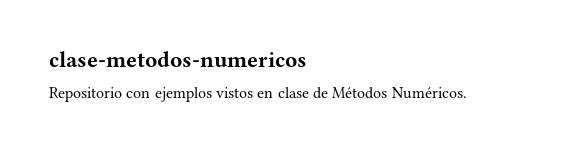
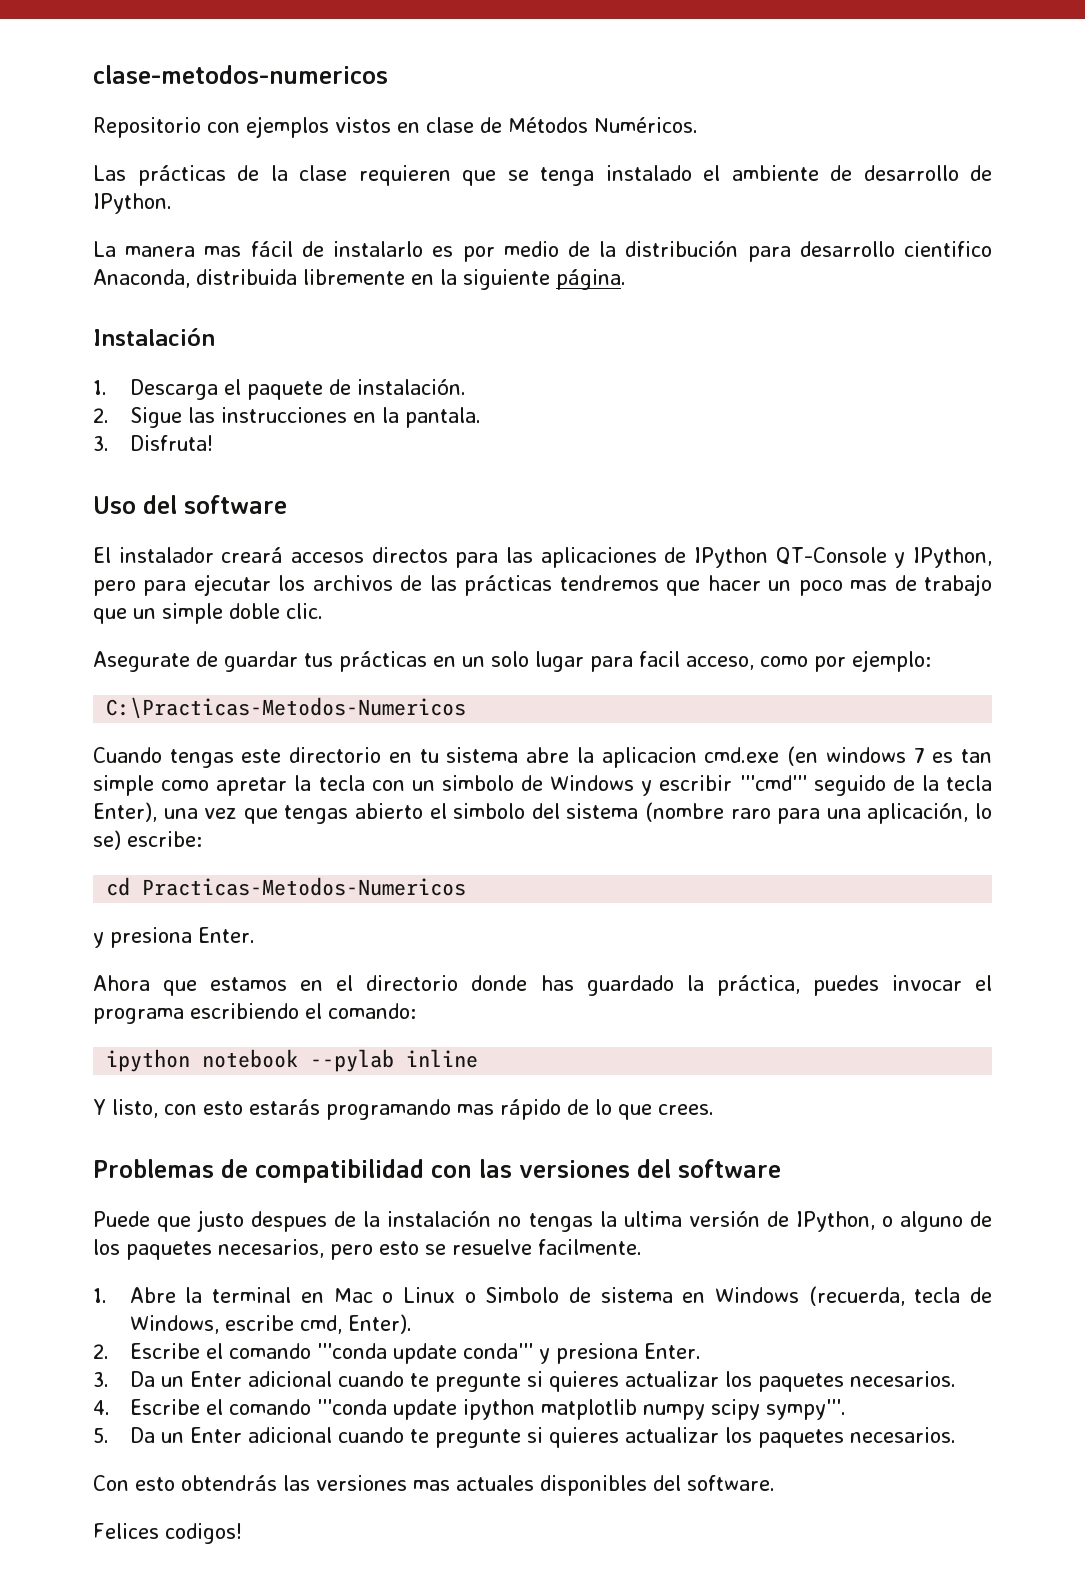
+ Las prácticas de la clase requieren que se tenga instalado el ambiente de desarrollo de IPython.
+ La manera mas fácil de instalarlo es por medio de la distribución para desarrollo cientifico Anaconda, distribuida libremente en la siguiente página.
+ Instalación
+ 1. Descarga el paquete de instalación.
+ 2. Sigue las instrucciones en la pantala.
+ 3. Disfruta!
+ Uso del software
+ El instalador creará accesos directos para las aplicaciones de IPython QT-Console y IPython, pero para ejecutar los archivos de las prácticas tendremos que hacer un poco mas de trabajo que un simple doble clic.
+ Asegurate de guardar tus prácticas en un solo lugar para facil acceso, como por ejemplo:
+ C:\Practicas-Metodos-Numericos
+ Cuando tengas este directorio en tu sistema abre la aplicacion cmd.exe (en windows 7 es tan simple como apretar la tecla con un simbolo de Windows y escribir '''cmd''' seguido de la tecla Enter), una vez que tengas abierto el simbolo del sistema (nombre raro para una aplicación, lo se) escribe:
+ cd Practicas-Metodos-Numericos
+ y presiona Enter.
+ Ahora que estamos en el directorio donde has guardado la práctica, puedes invocar el programa escribiendo el comando:
+ ipython notebook --pylab inline
+ Y listo, con esto estarás programando mas rápido de lo que crees.
+ Problemas de compatibilidad con las versiones del software
+ Puede que justo despues de la instalación no tengas la ultima versión de IPython, o alguno de los paquetes necesarios, pero esto se resuelve facilmente.
+ 1. Abre la terminal en Mac o Linux o Simbolo de sistema en Windows (recuerda, tecla de Windows, escribe cmd, Enter).
+ 2. Escribe el comando '''conda update conda''' y presiona Enter.
+ 3. Da un Enter adicional cuando te pregunte si quieres actualizar los paquetes necesarios.
+ 4. Escribe el comando '''conda update ipython matplotlib numpy scipy sympy'''.
+ 5. Da un Enter adicional cuando te pregunte si quieres actualizar los paquetes necesarios.
+ Con esto obtendrás las versiones mas actuales disponibles del software.
+ Felices codigos!

